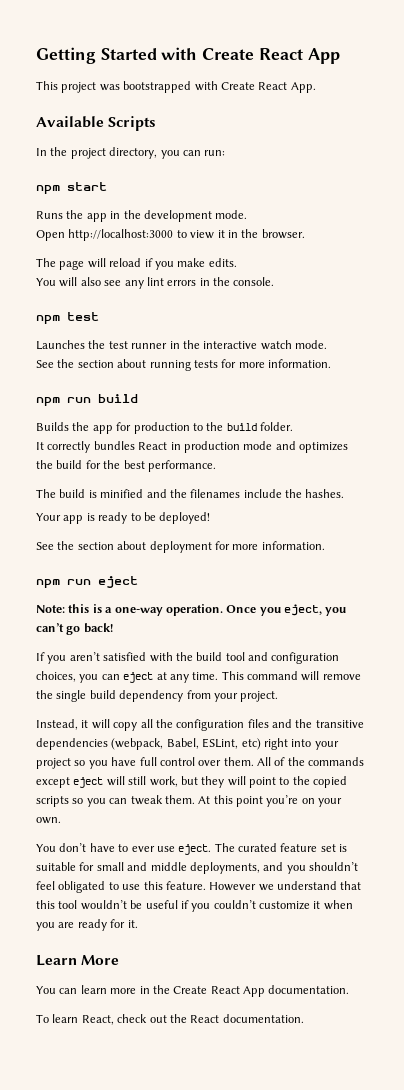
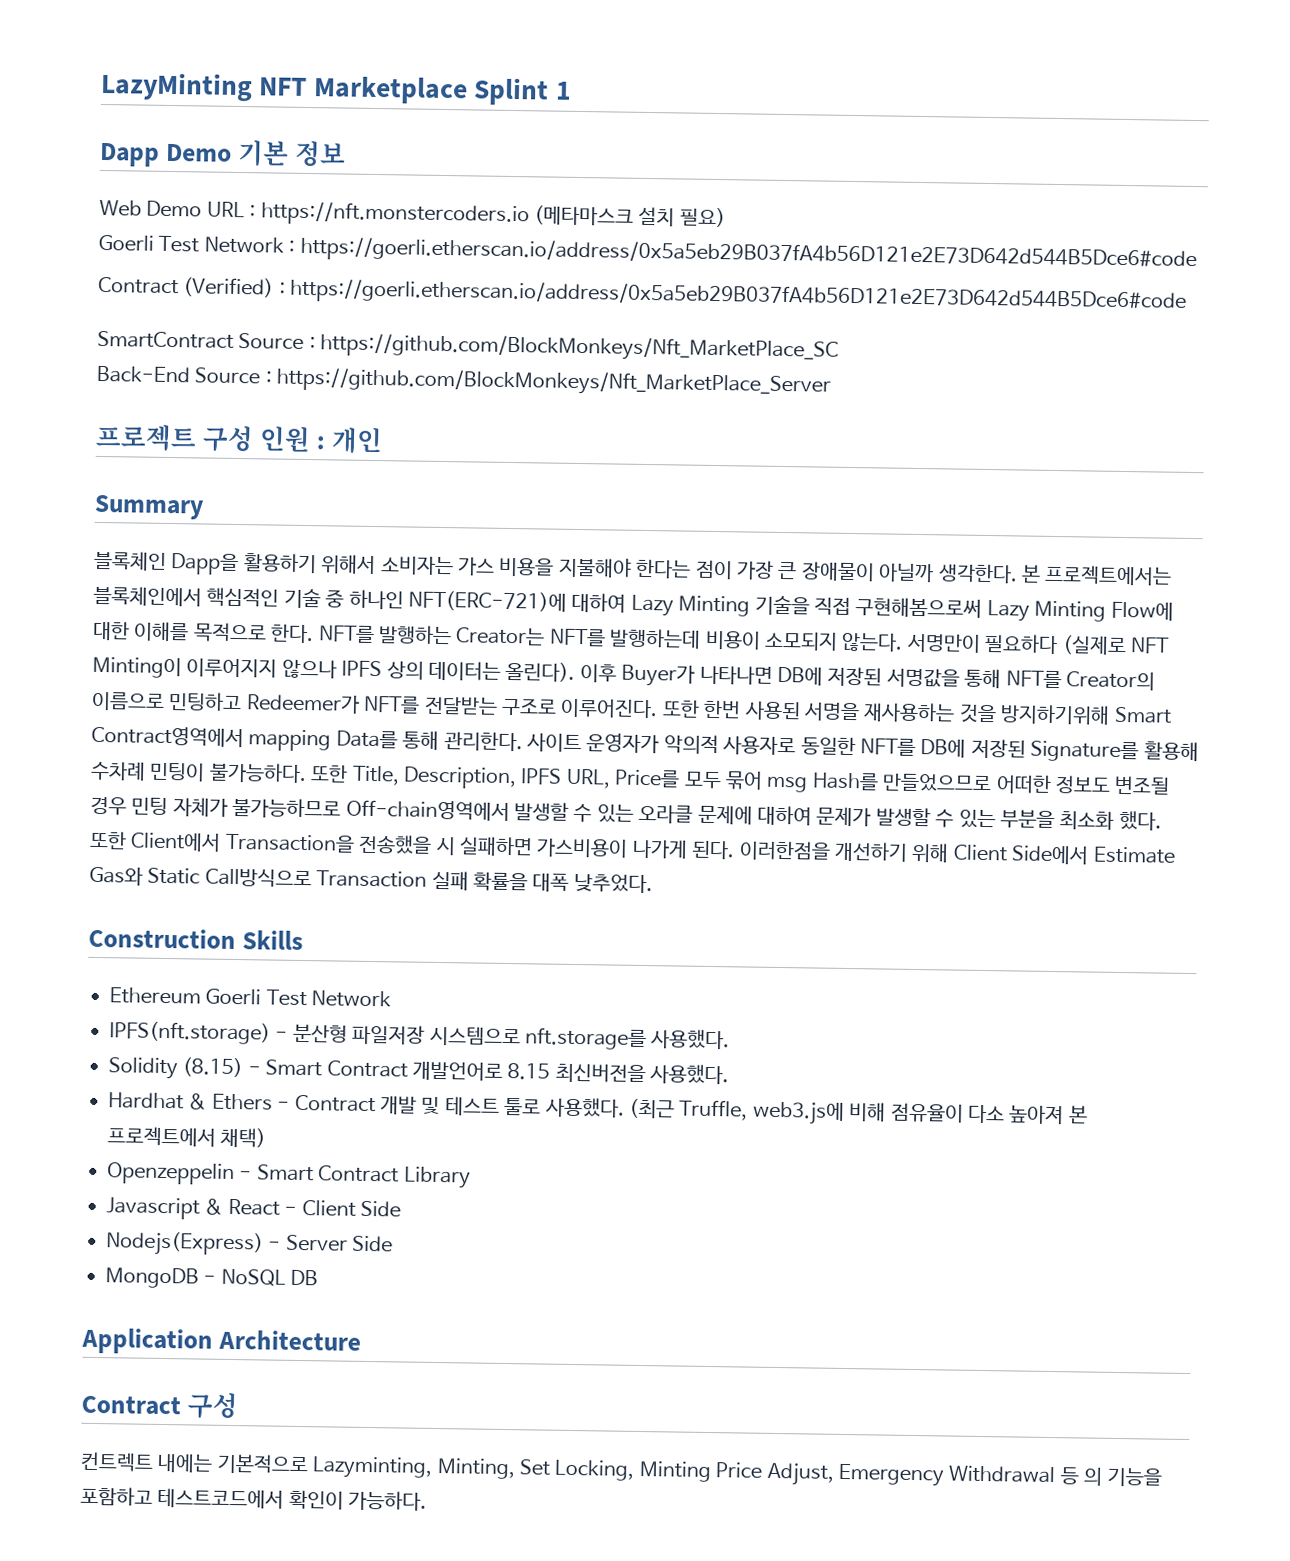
- Getting Started with Create React App
- This project was bootstrapped with Create React App.
- Available Scripts
- In the project directory, you can run:
- npm start
- Runs the app in the development mode.
- Open http://localhost:3000 to view it in the browser.
- The page will reload if you make edits.
- You will also see any lint errors in the console.
- npm test
- Launches the test runner in the interactive watch mode.
- See the section about running tests for more information.
- npm run build
- Builds the app for production to the build folder.
- It correctly bundles React in production mode and optimizes the build for the best performance.
- The build is minified and the filenames include the hashes.
- Your app is ready to be deployed!
- See the section about deployment for more information.
- npm run eject
- Note: this is a one-way operation. Once you eject, you can’t go back!
- If you aren’t satisfied with the build tool and configuration choices, you can eject at any time. This command will remove the single build dependency from your project.
- Instead, it will copy all the configuration files and the transitive dependencies (webpack, Babel, ESLint, etc) right into your project so you have full control over them. All of the commands except eject will still work, but they will point to the copied scripts so you can tweak them. At this point you’re on your own.
- You don’t have to ever use eject. The curated feature set is suitable for small and middle deployments, and you shouldn’t feel obligated to use this feature. However we understand that this tool wouldn’t be useful if you couldn’t customize it when you are ready for it.
- Learn More
- You can learn more in the Create React App documentation.
- To learn React, check out the React documentation.
+ LazyMinting NFT Marketplace Splint 1
+ Dapp Demo 기본 정보
+ Web Demo URL : https://nft.monstercoders.io (메타마스크 설치 필요)
+ Goerli Test Network : https://goerli.etherscan.io/address/0x5a5eb29B037fA4b56D121e2E73D642d544B5Dce6#code
+ Contract (Verified) : https://goerli.etherscan.io/address/0x5a5eb29B037fA4b56D121e2E73D642d544B5Dce6#code
+ SmartContract Source : https://github.com/BlockMonkeys/Nft_MarketPlace_SC
+ Back-End Source : https://github.com/BlockMonkeys/Nft_MarketPlace_Server
+ 프로젝트 구성 인원 : 개인
+ Summary
+ 블록체인 Dapp을 활용하기 위해서 소비자는 가스 비용을 지불해야 한다는 점이 가장 큰 장애물이 아닐까 생각한다. 본 프로젝트에서는 블록체인에서 핵심적인 기술 중 하나인 NFT(ERC-721)에 대하여 Lazy Minting 기술을 직접 구현해봄으로써 Lazy Minting Flow에 대한 이해를 목적으로 한다. NFT를 발행하는 Creator는 NFT를 발행하는데 비용이 소모되지 않는다. 서명만이 필요하다 (실제로 NFT Minting이 이루어지지 않으나 IPFS 상의 데이터는 올린다). 이후 Buyer가 나타나면 DB에 저장된 서명값을 통해 NFT를 Creator의 이름으로 민팅하고 Redeemer가 NFT를 전달받는 구조로 이루어진다. 또한 한번 사용된 서명을 재사용하는 것을 방지하기위해 Smart Contract영역에서 mapping Data를 통해 관리한다. 사이트 운영자가 악의적 사용자로 동일한 NFT를 DB에 저장된 Signature를 활용해 수차례 민팅이 불가능하다. 또한 Title, Description, IPFS URL, Price를 모두 묶어 msg Hash를 만들었으므로 어떠한 정보도 변조될 경우 민팅 자체가 불가능하므로 Off-chain영역에서 발생할 수 있는 오라클 문제에 대하여 문제가 발생할 수 있는 부분을 최소화 했다. 또한 Client에서 Transaction을 전송했을 시 실패하면 가스비용이 나가게 된다. 이러한점을 개선하기 위해 Client Side에서 Estimate Gas와 Static Call방식으로 Transaction 실패 확률을 대폭 낮추었다.
+ Construction Skills
+ Ethereum Goerli Test Network
+ IPFS(nft.storage) - 분산형 파일저장 시스템으로 nft.storage를 사용했다.
+ Solidity (8.15) - Smart Contract 개발언어로 8.15 최신버전을 사용했다.
+ Hardhat & Ethers - Contract 개발 및 테스트 툴로 사용했다. (최근 Truffle, web3.js에 비해 점유율이 다소 높아져 본 프로젝트에서 채택)
+ Openzeppelin - Smart Contract Library
+ Javascript & React - Client Side
+ Nodejs(Express) - Server Side
+ MongoDB - NoSQL DB
+ Application Architecture
+ Contract 구성
+ 컨트렉트 내에는 기본적으로 Lazyminting, Minting, Set Locking, Minting Price Adjust, Emergency Withdrawal 등 의 기능을 포함하고 테스트코드에서 확인이 가능하다.

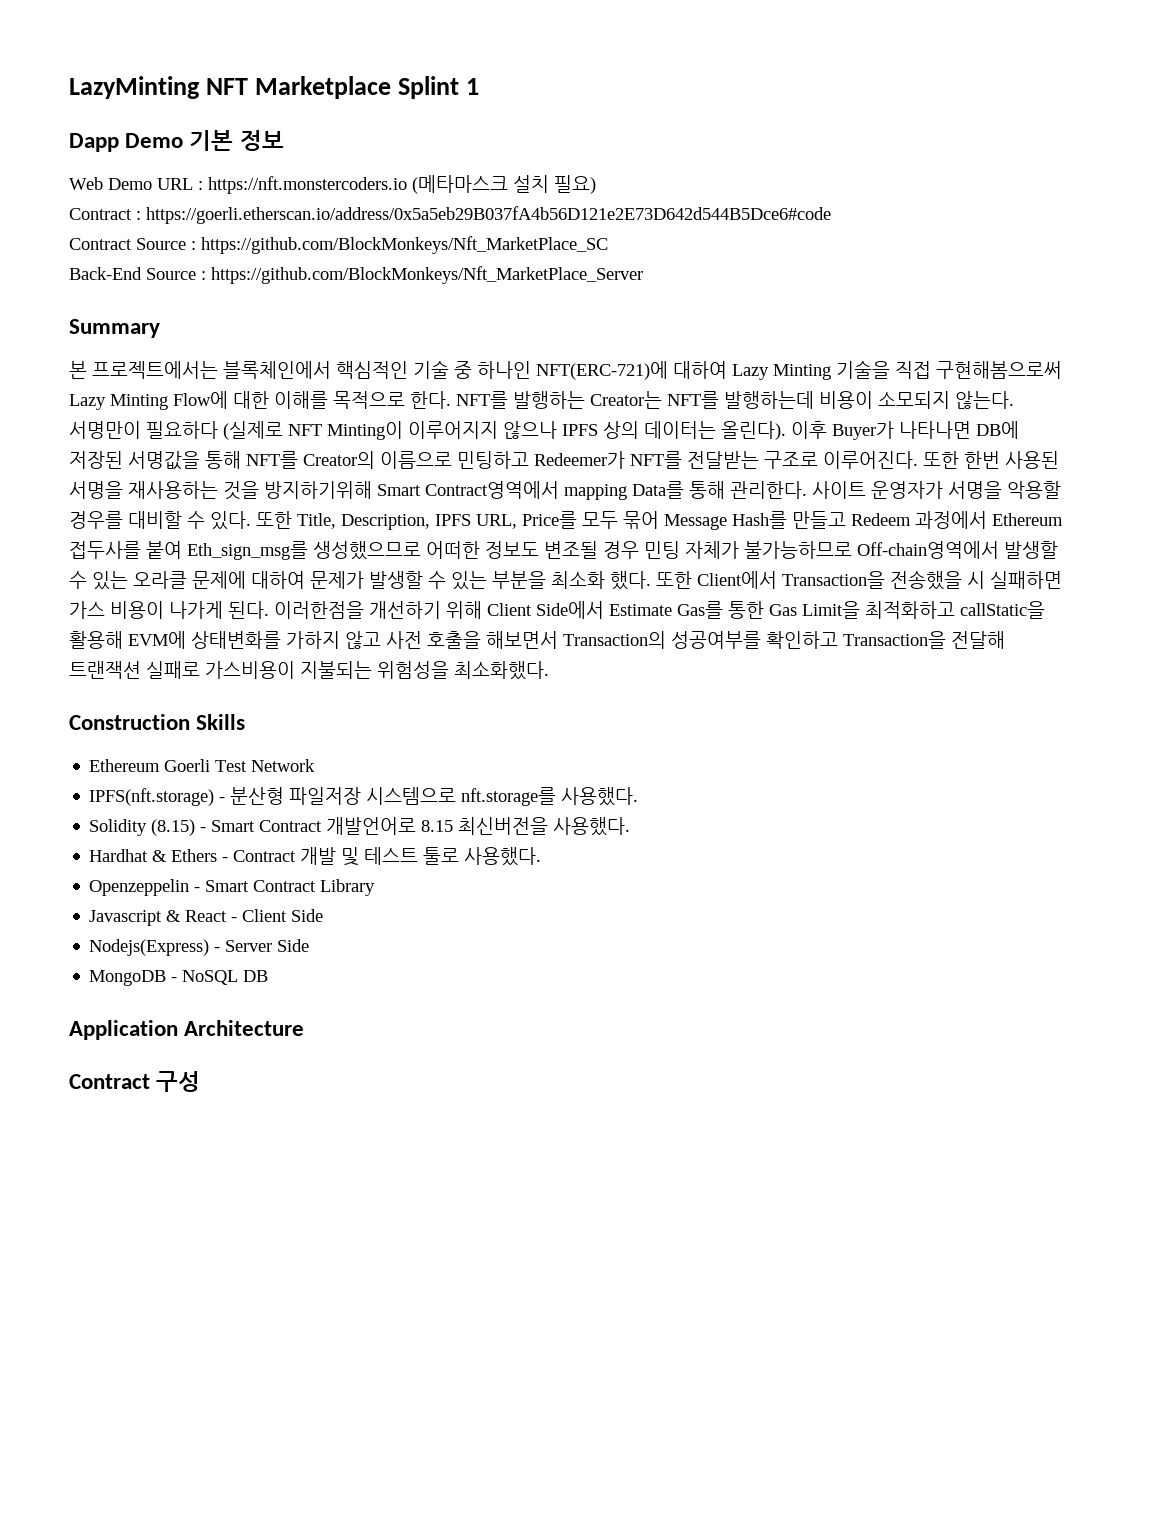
- Goerli Test Network : https://goerli.etherscan.io/address/0x5a5eb29B037fA4b56D121e2E73D642d544B5Dce6#code
+ Contract : https://goerli.etherscan.io/address/0x5a5eb29B037fA4b56D121e2E73D642d544B5Dce6#code
- Contract (Verified) : https://goerli.etherscan.io/address/0x5a5eb29B037fA4b56D121e2E73D642d544B5Dce6#code
- SmartContract Source : https://github.com/BlockMonkeys/Nft_MarketPlace_SC
+ Contract Source : https://github.com/BlockMonkeys/Nft_MarketPlace_SC
- 프로젝트 구성 인원 : 개인
  Summary
- 블록체인 Dapp을 활용하기 위해서 소비자는 가스 비용을 지불해야 한다는 점이 가장 큰 장애물이 아닐까 생각한다. 본 프로젝트에서는 블록체인에서 핵심적인 기술 중 하나인 NFT(ERC-721)에 대하여 Lazy Minting 기술을 직접 구현해봄으로써 Lazy Minting Flow에 대한 이해를 목적으로 한다.
+ 본 프로젝트에서는 블록체인에서 핵심적인 기술 중 하나인 NFT(ERC-721)에 대하여 Lazy Minting 기술을 직접 구현해봄으로써 Lazy Minting Flow에 대한 이해를 목적으로 한다.
- 사이트 운영자가 악의적 사용자로 동일한 NFT를 DB에 저장된 Signature를 활용해 수차례 민팅이 불가능하다.
+ 사이트 운영자가 서명을 악용할 경우를 대비할 수 있다.
- 또한 Title, Description, IPFS URL, Price를 모두 묶어 msg Hash를 만들었으므로 어떠한 정보도 변조될 경우 민팅 자체가 불가능하므로 Off-chain영역에서 발생할 수 있는 오라클 문제에 대하여 문제가 발생할 수 있는 부분을 최소화 했다.
+ 또한 Title, Description, IPFS URL, Price를 모두 묶어 Message Hash를 만들고 Redeem 과정에서 Ethereum 접두사를 붙여 Eth_sign_msg를 생성했으므로 어떠한 정보도 변조될 경우 민팅 자체가 불가능하므로 Off-chain영역에서 발생할 수 있는 오라클 문제에 대하여 문제가 발생할 수 있는 부분을 최소화 했다.
- 또한 Client에서 Transaction을 전송했을 시 실패하면 가스비용이 나가게 된다.
+ 또한 Client에서 Transaction을 전송했을 시 실패하면 가스 비용이 나가게 된다.
- 이러한점을 개선하기 위해 Client Side에서 Estimate Gas와 Static Call방식으로 Transaction 실패 확률을 대폭 낮추었다.
+ 이러한점을 개선하기 위해 Client Side에서 Estimate Gas를 통한 Gas Limit을 최적화하고 callStatic을 활용해 EVM에 상태변화를 가하지 않고 사전 호출을 해보면서 Transaction의 성공여부를 확인하고 Transaction을 전달해 트랜잭션 실패로 가스비용이 지불되는 위험성을 최소화했다.
- (최근 Truffle, web3.js에 비해 점유율이 다소 높아져 본 프로젝트에서 채택)
- 컨트렉트 내에는 기본적으로 Lazyminting, Minting, Set Locking, Minting Price Adjust, Emergency Withdrawal 등 의 기능을 포함하고 테스트코드에서 확인이 가능하다.

